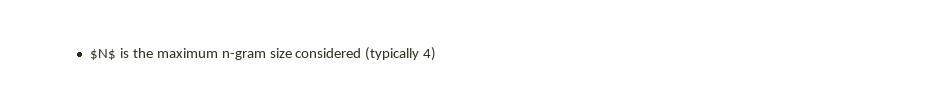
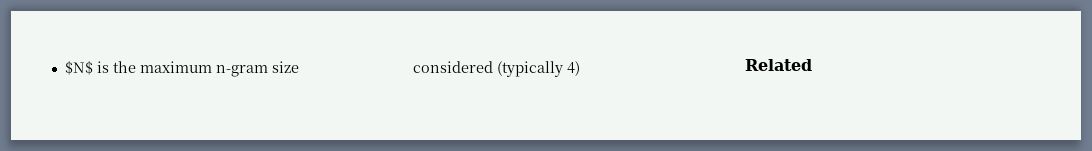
+ Related

